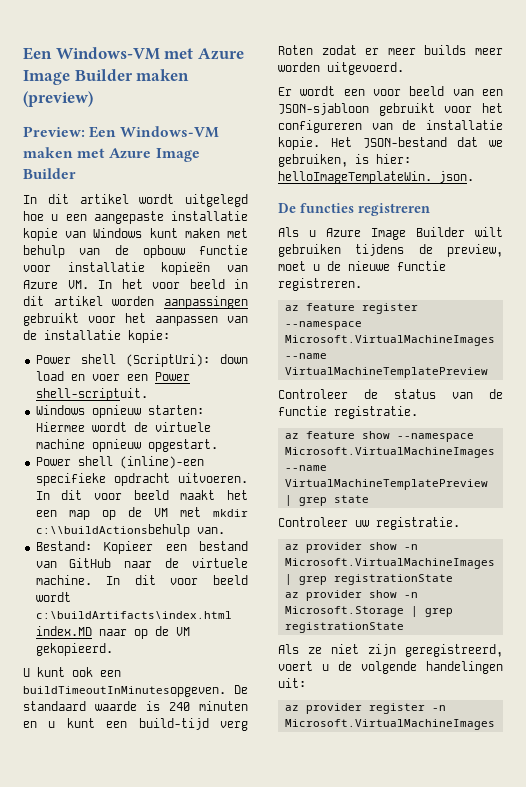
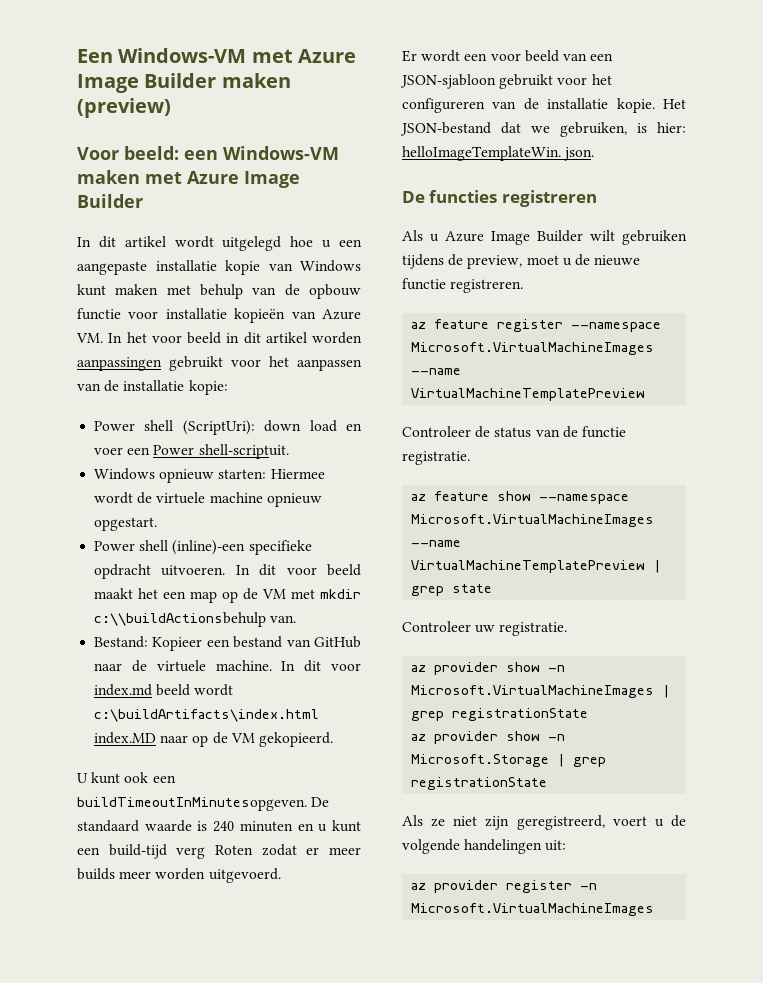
- Preview: Een Windows-VM maken met Azure Image Builder
+ Voor beeld: een Windows-VM maken met Azure Image Builder
- In dit voor beeld wordt c:\buildArtifacts\index.html index.MD naar op de VM gekopieerd.
+ In dit voor index.md beeld wordt c:\buildArtifacts\index.html index.MD naar op de VM gekopieerd.

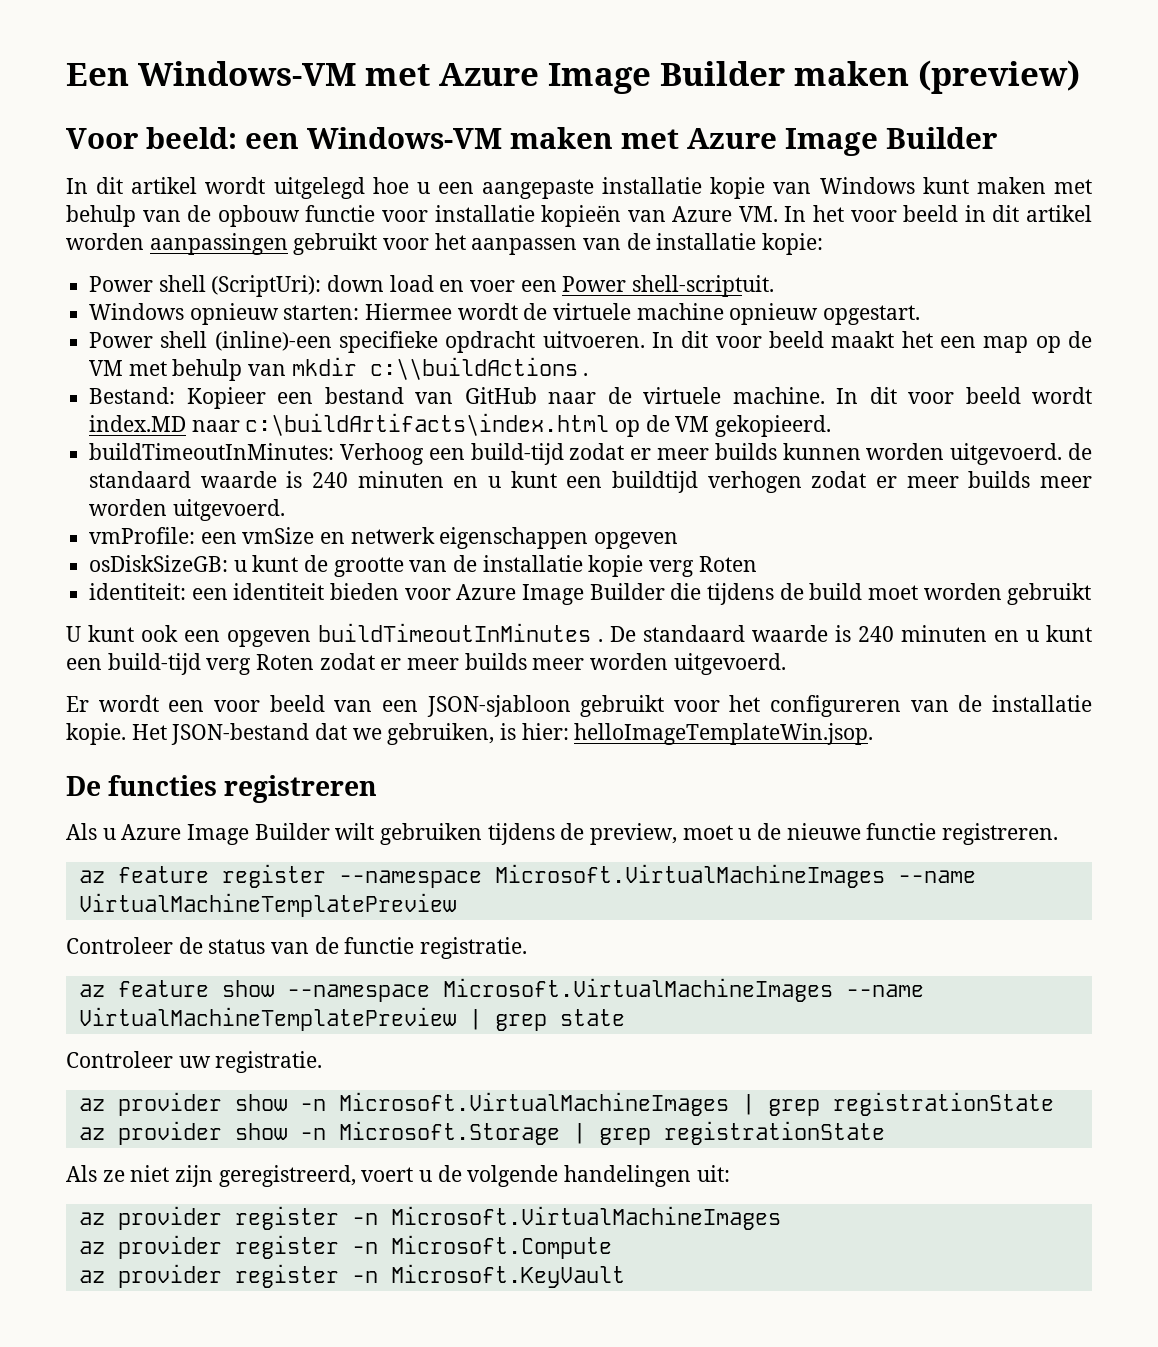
- In dit voor beeld maakt het een map op de VM met mkdir c:\\buildActionsbehulp van.
+ In dit voor beeld maakt het een map op de VM met behulp van mkdir c:\\buildActions .
- In dit voor index.md beeld wordt c:\buildArtifacts\index.html index.MD naar op de VM gekopieerd.
+ In dit voor beeld wordt index.MD naar c:\buildArtifacts\index.html op de VM gekopieerd.
+ buildTimeoutInMinutes: Verhoog een build-tijd zodat er meer builds kunnen worden uitgevoerd. de standaard waarde is 240 minuten en u kunt een buildtijd verhogen zodat er meer builds meer worden uitgevoerd.
+ vmProfile: een vmSize en netwerk eigenschappen opgeven
+ osDiskSizeGB: u kunt de grootte van de installatie kopie verg Roten
+ identiteit: een identiteit bieden voor Azure Image Builder die tijdens de build moet worden gebruikt
- U kunt ook een buildTimeoutInMinutesopgeven.
+ U kunt ook een opgeven buildTimeoutInMinutes .
- Het JSON-bestand dat we gebruiken, is hier: helloImageTemplateWin. json.
+ Het JSON-bestand dat we gebruiken, is hier: helloImageTemplateWin.jsop.
+ az provider register -n Microsoft.Compute
+ az provider register -n Microsoft.KeyVault

